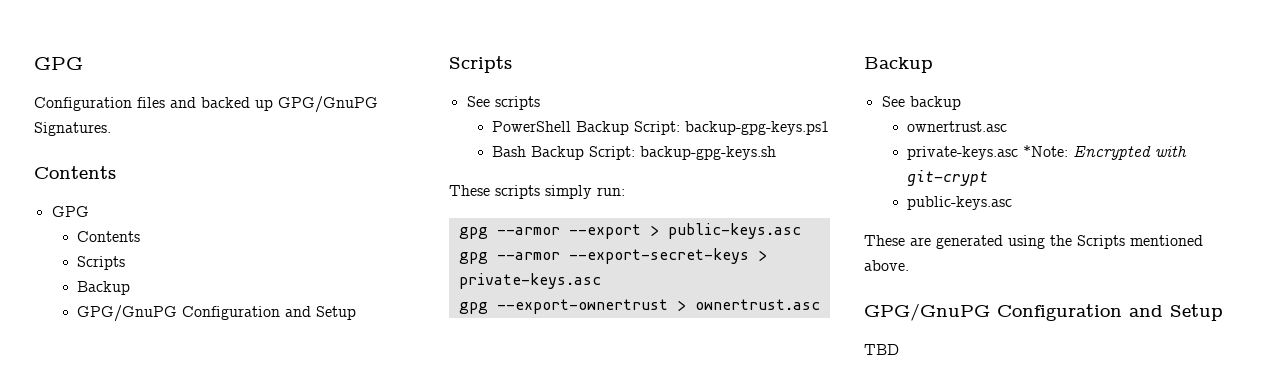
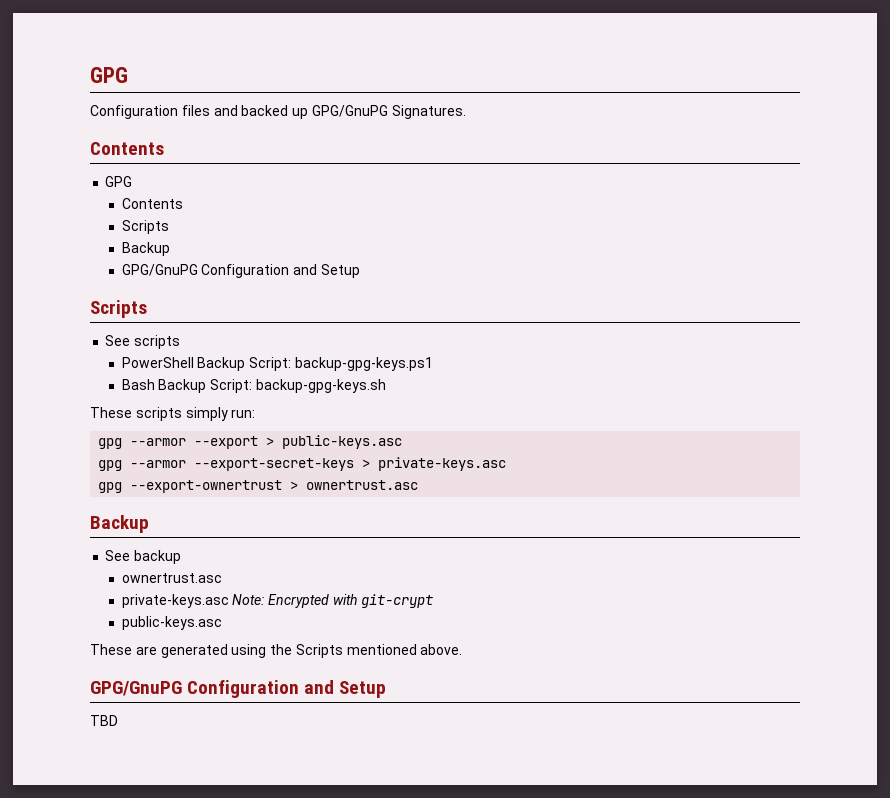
- private-keys.asc *Note: Encrypted with git-crypt
+ private-keys.asc Note: Encrypted with git-crypt

